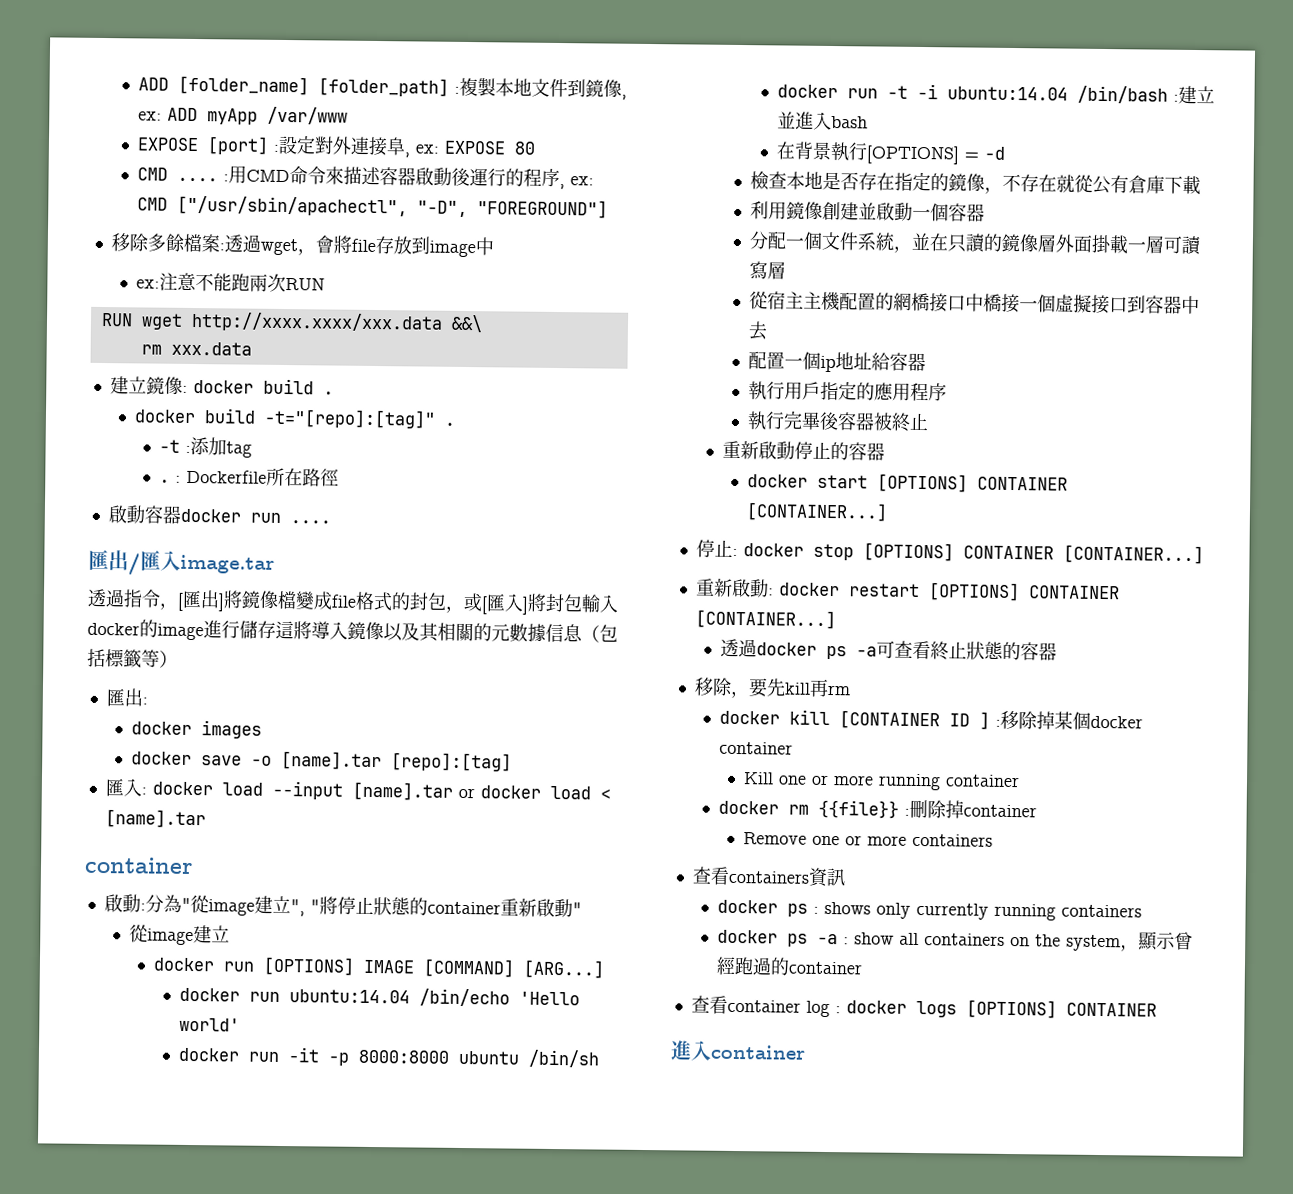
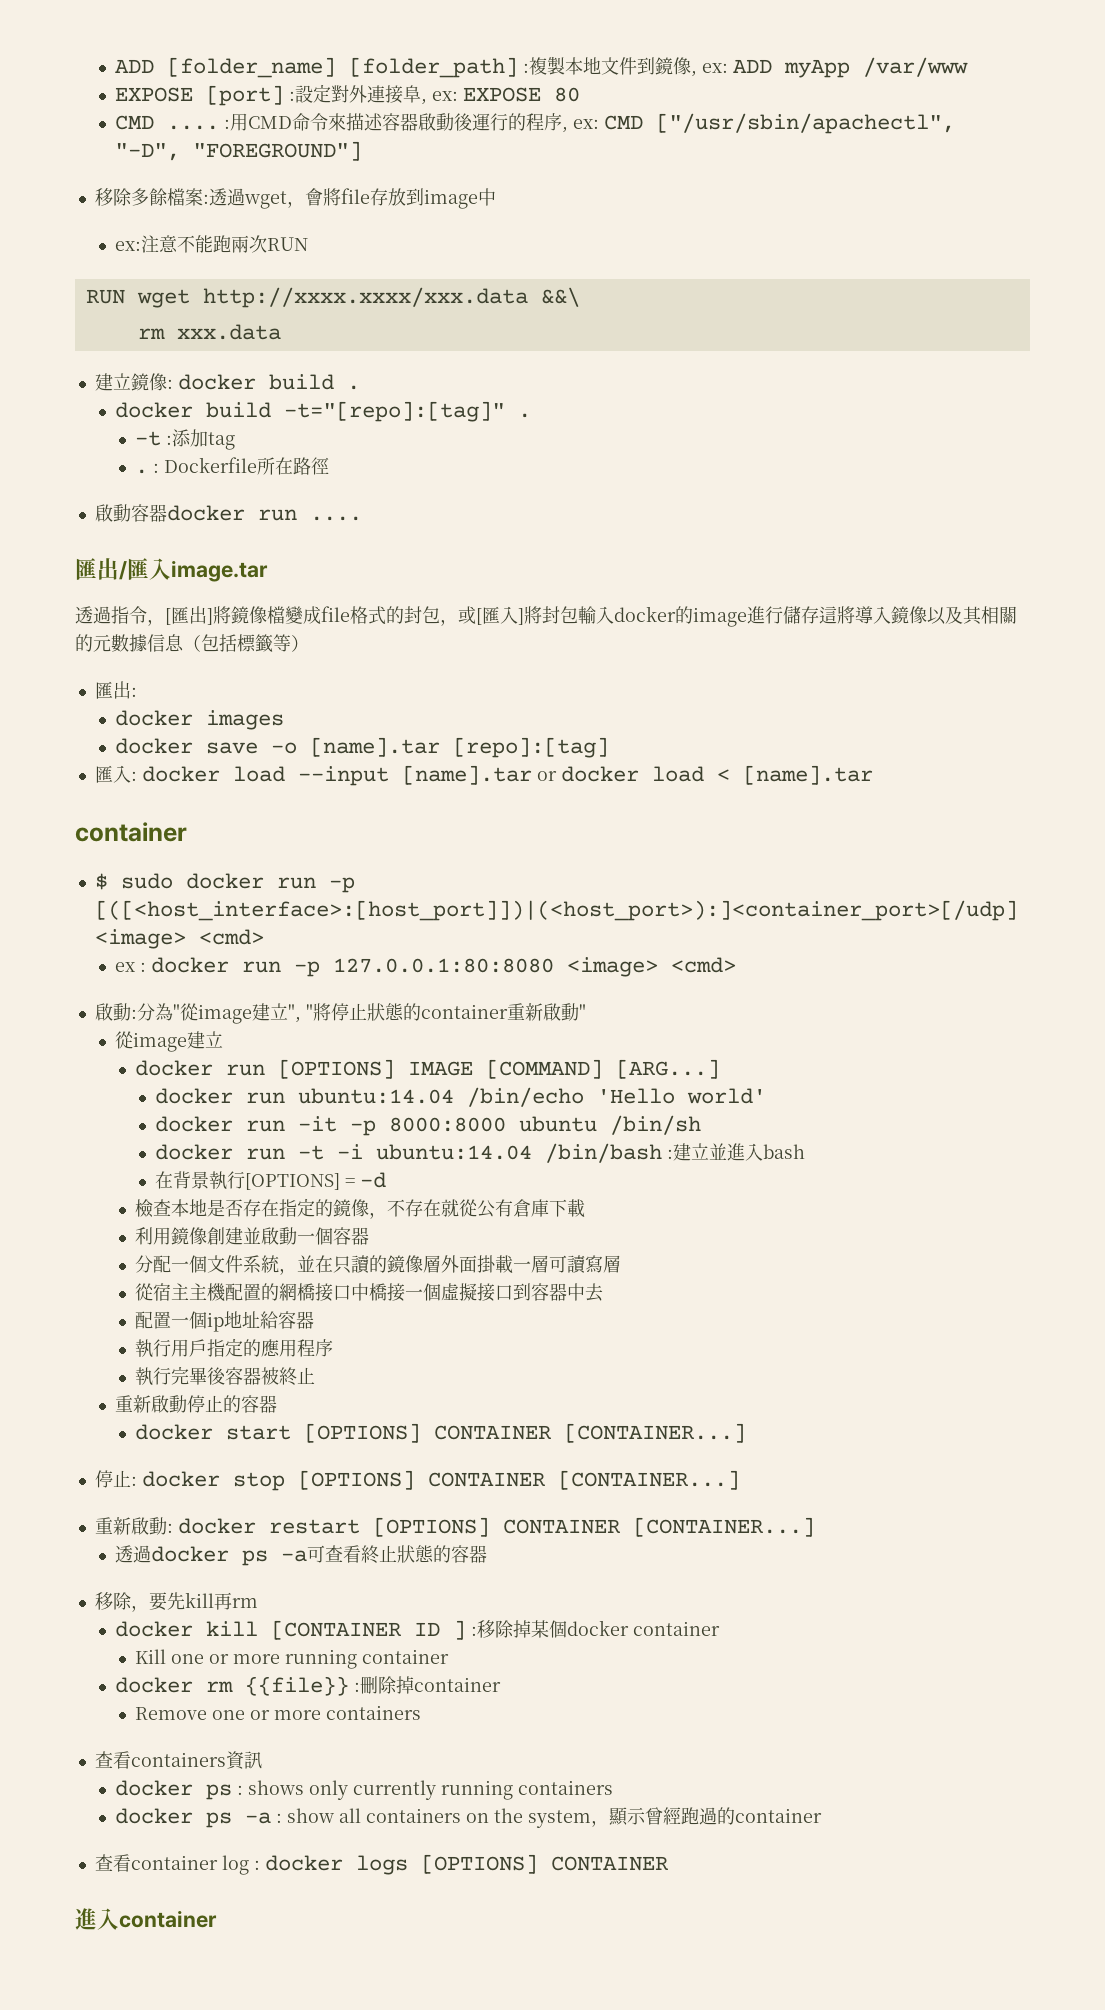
+ $ sudo docker run -p [([<host_interface>:[host_port]])|(<host_port>):]<container_port>[/udp] <image> <cmd>
+ ex : docker run -p 127.0.0.1:80:8080 <image> <cmd>

